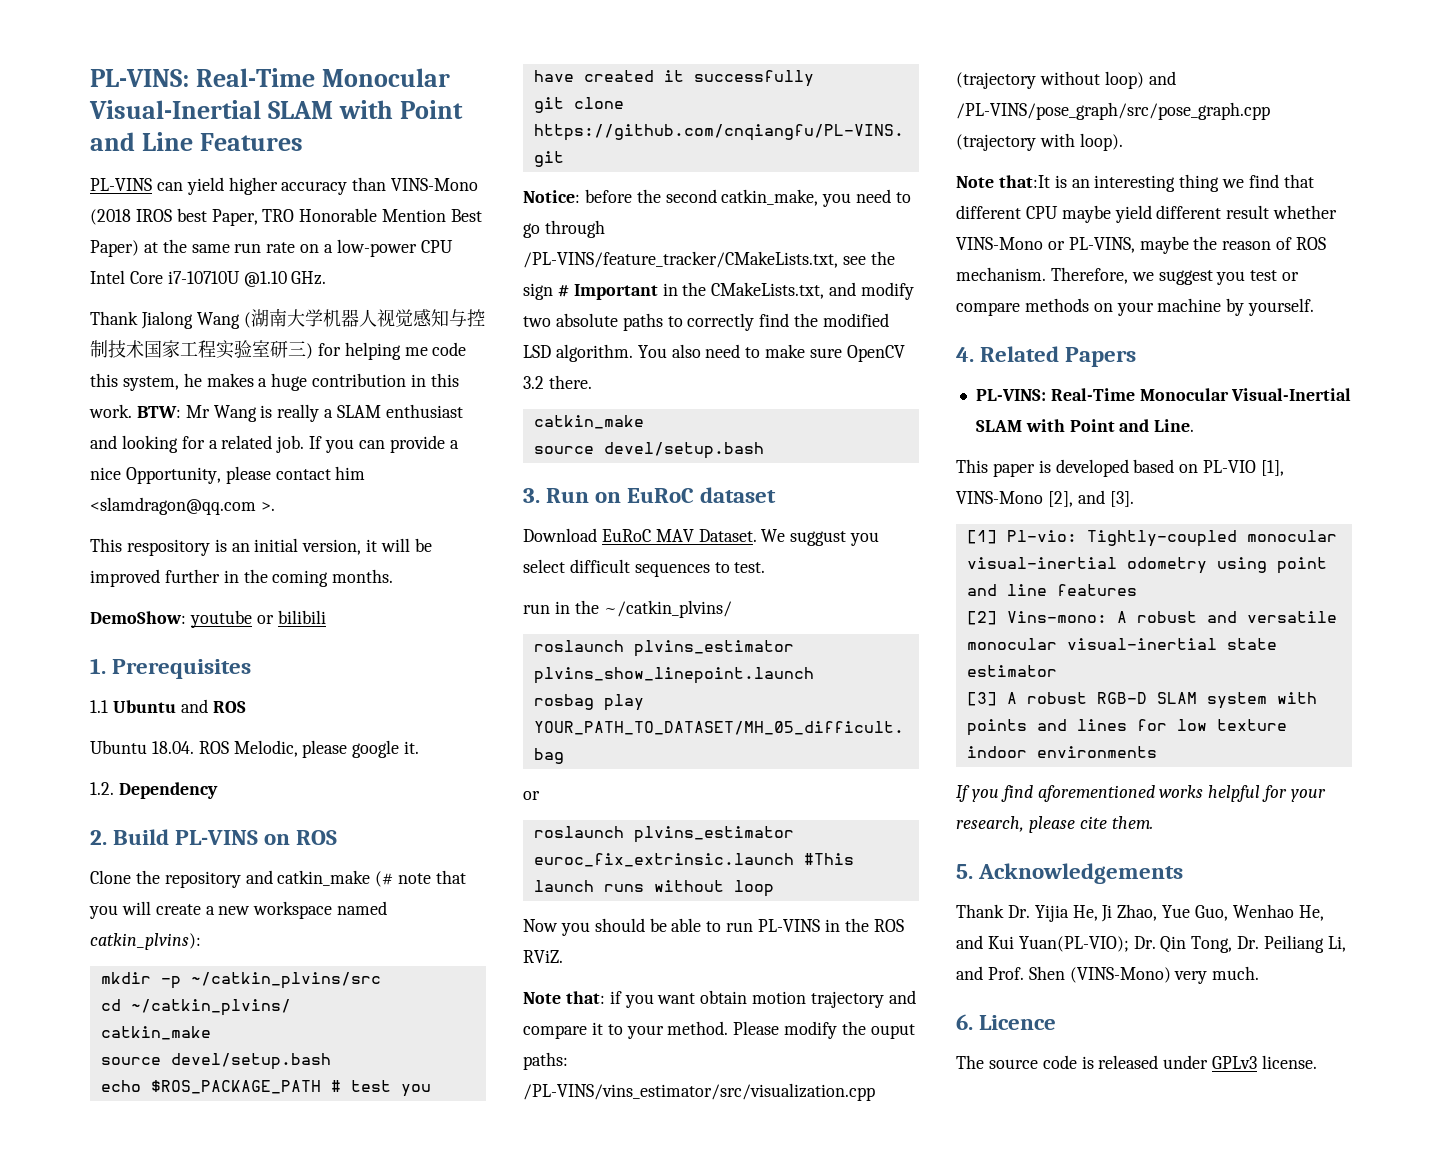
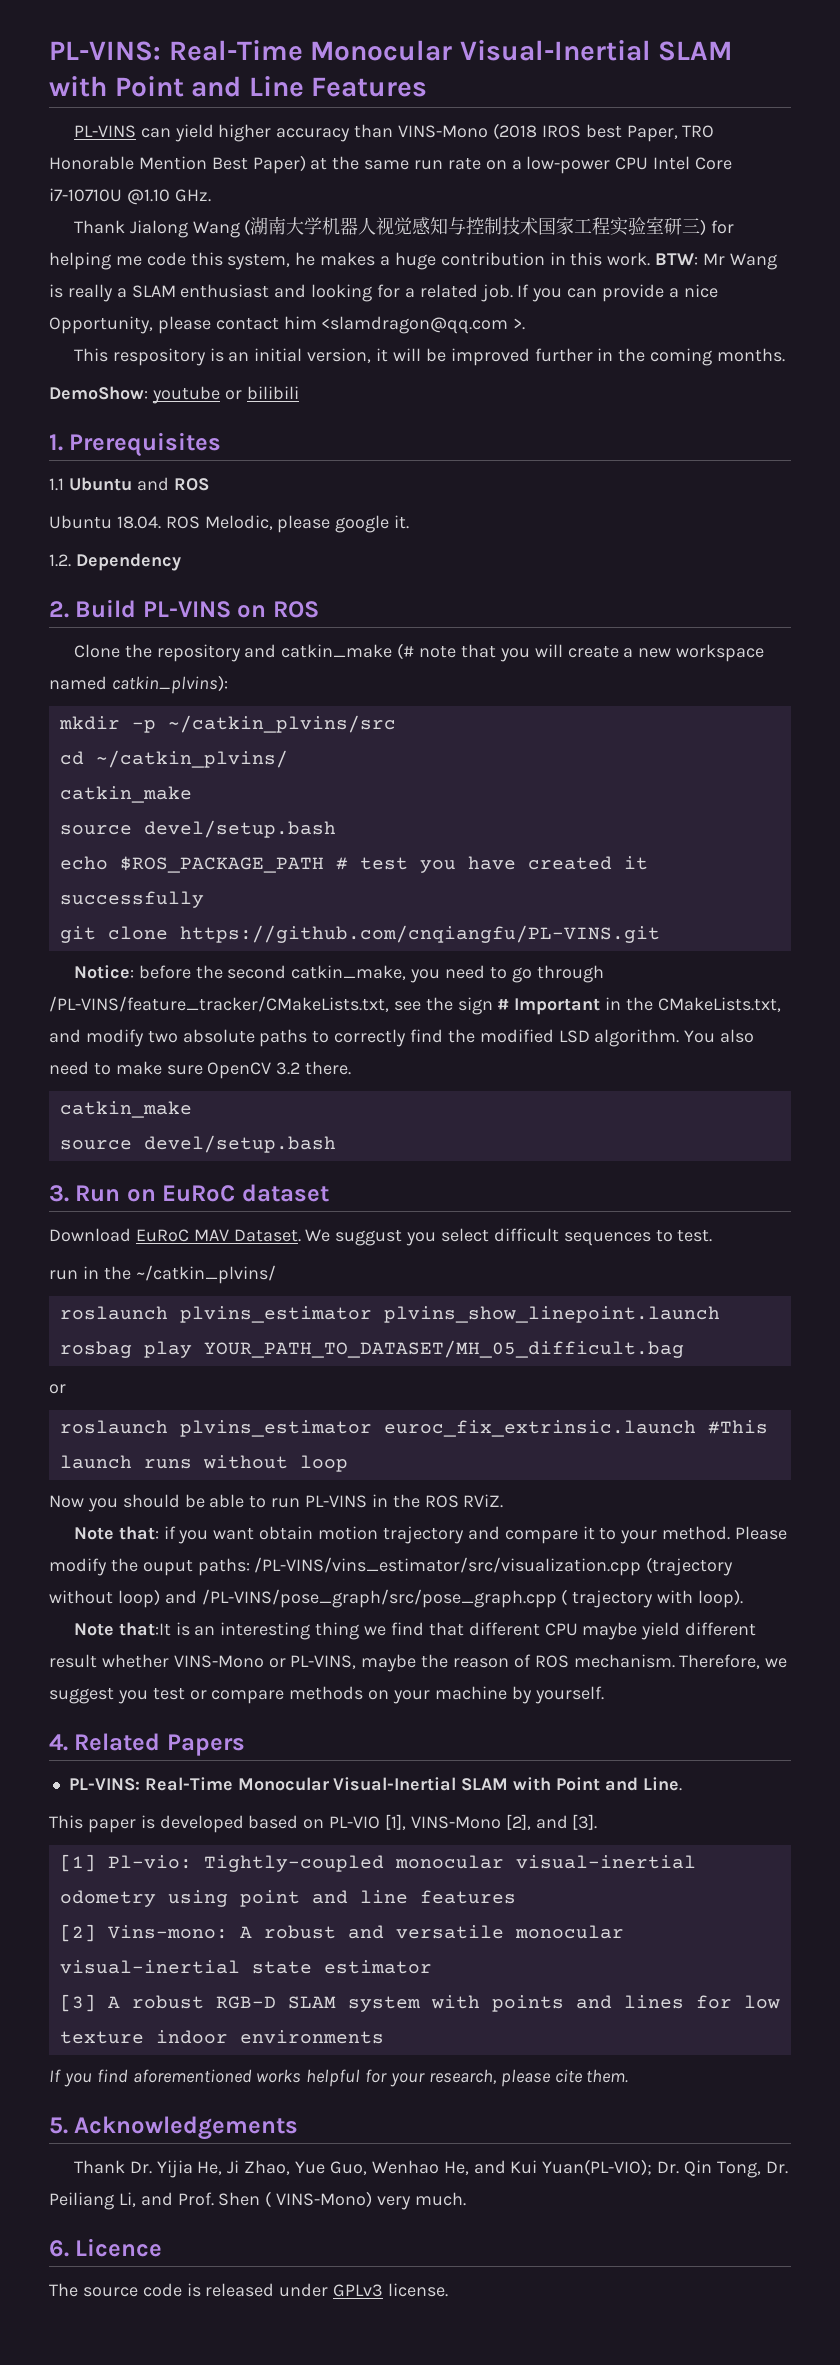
- Please modify the ouput paths: /PL-VINS/vins_estimator/src/visualization.cpp (trajectory without loop) and /PL-VINS/pose_graph/src/pose_graph.cpp (trajectory with loop).
+ Please modify the ouput paths: /PL-VINS/vins_estimator/src/visualization.cpp (trajectory without loop) and /PL-VINS/pose_graph/src/pose_graph.cpp ( trajectory with loop).
- Thank Dr. Yijia He, Ji Zhao, Yue Guo, Wenhao He, and Kui Yuan(PL-VIO); Dr. Qin Tong, Dr. Peiliang Li, and Prof. Shen (VINS-Mono) very much.
+ Thank Dr. Yijia He, Ji Zhao, Yue Guo, Wenhao He, and Kui Yuan(PL-VIO); Dr. Qin Tong, Dr. Peiliang Li, and Prof. Shen ( VINS-Mono) very much.

